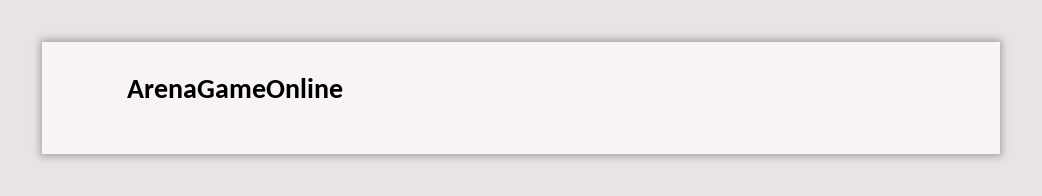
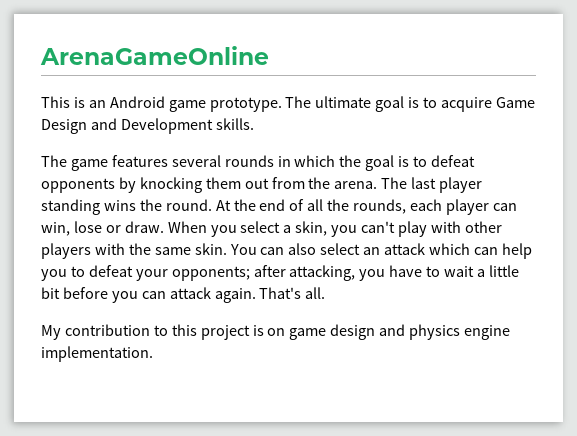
+ This is an Android game prototype. The ultimate goal is to acquire Game Design and Development skills.
+ The game features several rounds in which the goal is to defeat opponents by knocking them out from the arena. The last player standing wins the round. At the end of all the rounds, each player can win, lose or draw. When you select a skin, you can't play with other players with the same skin. You can also select an attack which can help you to defeat your opponents; after attacking, you have to wait a little bit before you can attack again. That's all.
+ My contribution to this project is on game design and physics engine implementation.

